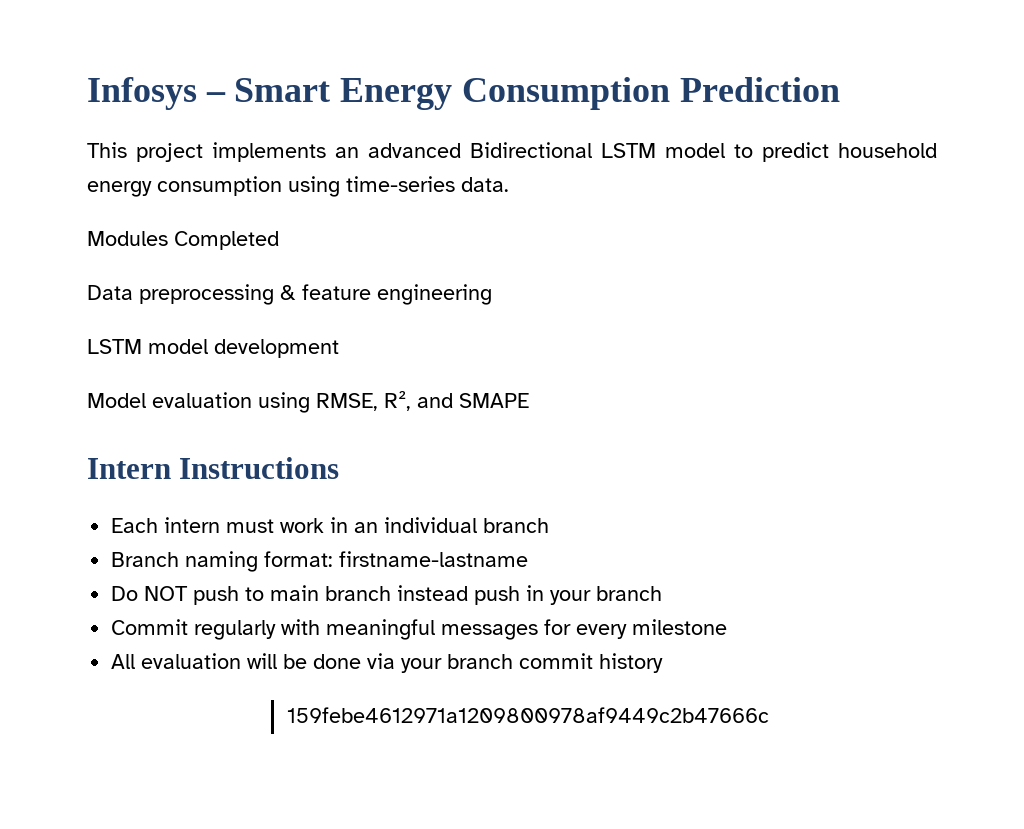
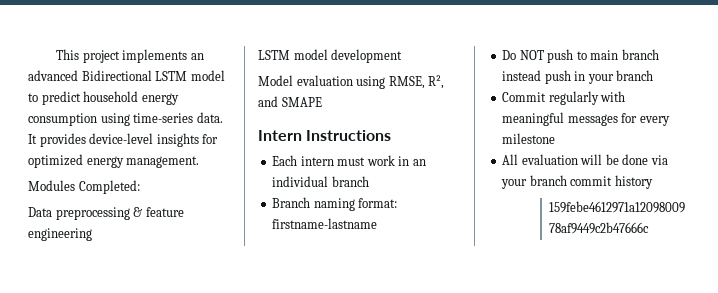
- Infosys – Smart Energy Consumption Prediction
+ It provides device-level insights for optimized energy management.
- Modules Completed
+ Modules Completed:

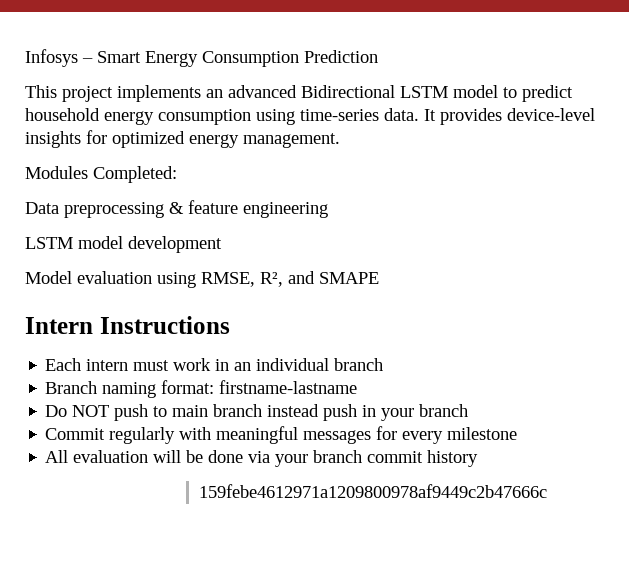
+ Infosys – Smart Energy Consumption Prediction

